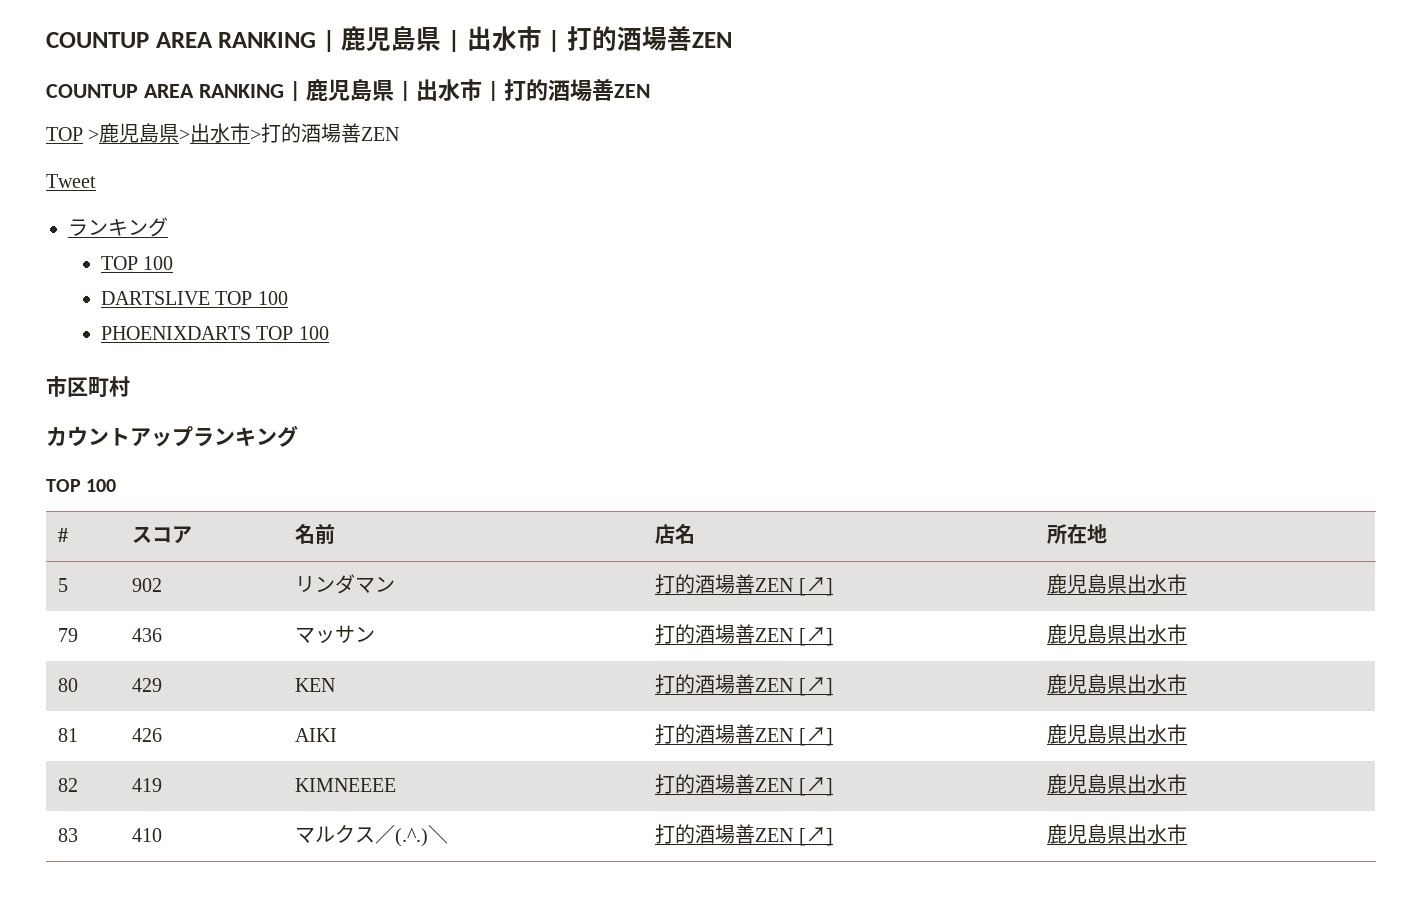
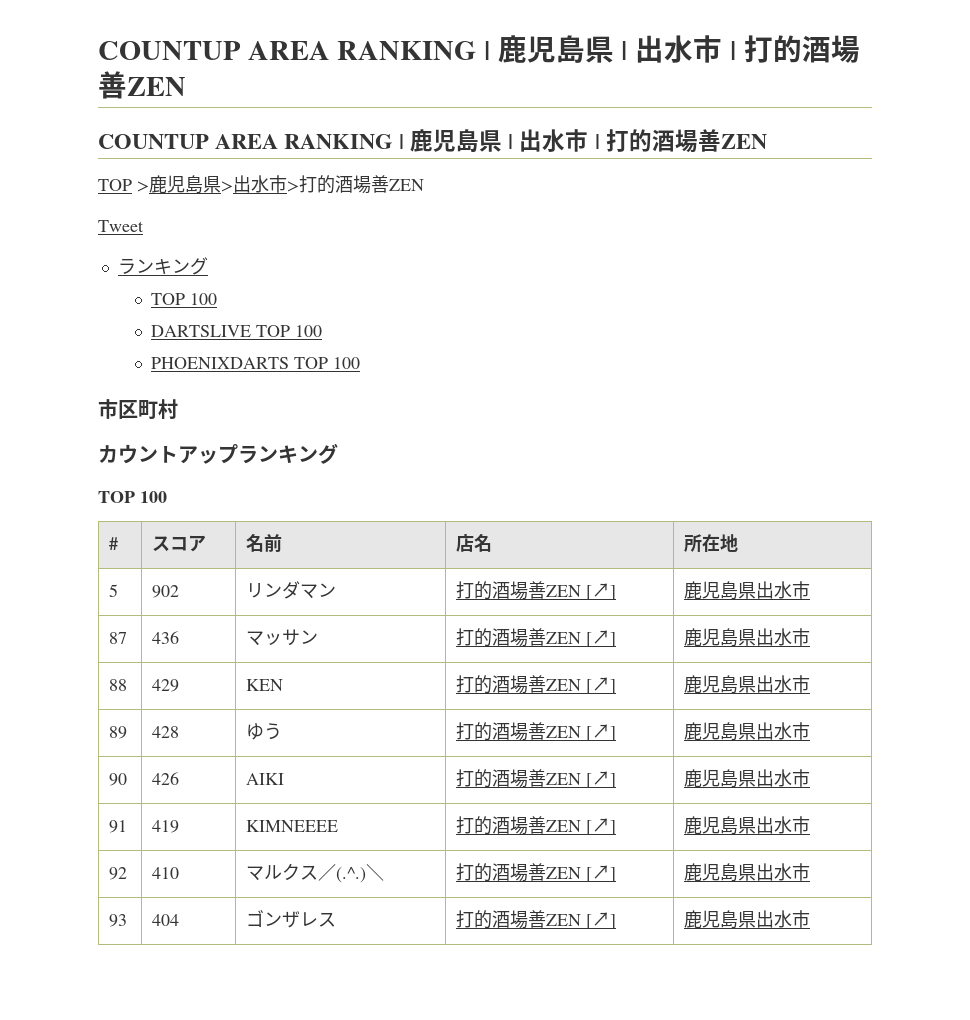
- 79 | 436 | マッサン | 打的酒場善ZEN [↗] | 鹿児島県出水市
+ 87 | 436 | マッサン | 打的酒場善ZEN [↗] | 鹿児島県出水市
- 80 | 429 | KEN | 打的酒場善ZEN [↗] | 鹿児島県出水市
+ 88 | 429 | KEN | 打的酒場善ZEN [↗] | 鹿児島県出水市
- 81 | 426 | AIKI | 打的酒場善ZEN [↗] | 鹿児島県出水市
+ 89 | 428 | ゆう | 打的酒場善ZEN [↗] | 鹿児島県出水市
+ 90 | 426 | AIKI | 打的酒場善ZEN [↗] | 鹿児島県出水市
- 82 | 419 | KIMNEEEE | 打的酒場善ZEN [↗] | 鹿児島県出水市
+ 91 | 419 | KIMNEEEE | 打的酒場善ZEN [↗] | 鹿児島県出水市
- 83 | 410 | マルクス／(.^.)＼ | 打的酒場善ZEN [↗] | 鹿児島県出水市
+ 92 | 410 | マルクス／(.^.)＼ | 打的酒場善ZEN [↗] | 鹿児島県出水市
+ 93 | 404 | ゴンザレス | 打的酒場善ZEN [↗] | 鹿児島県出水市

